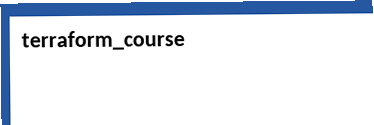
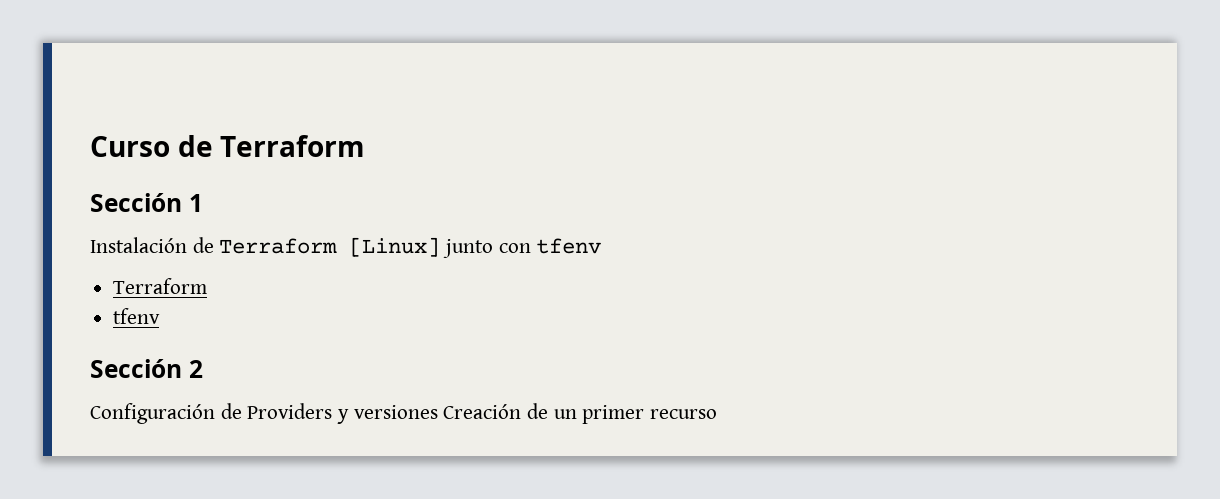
- terraform_course
+ Curso de Terraform
+ Sección 1
+ Instalación de Terraform [Linux] junto con tfenv
+ Terraform
+ tfenv
+ Sección 2
+ Configuración de Providers y versiones Creación de un primer recurso

